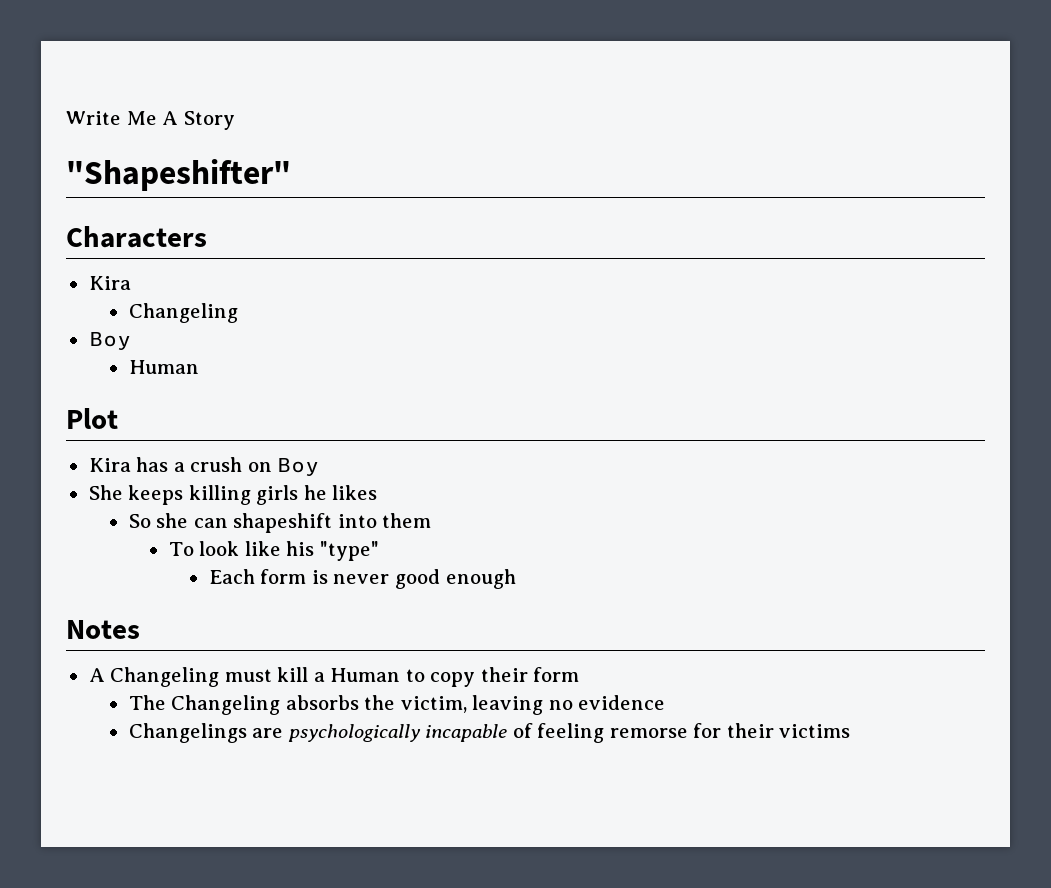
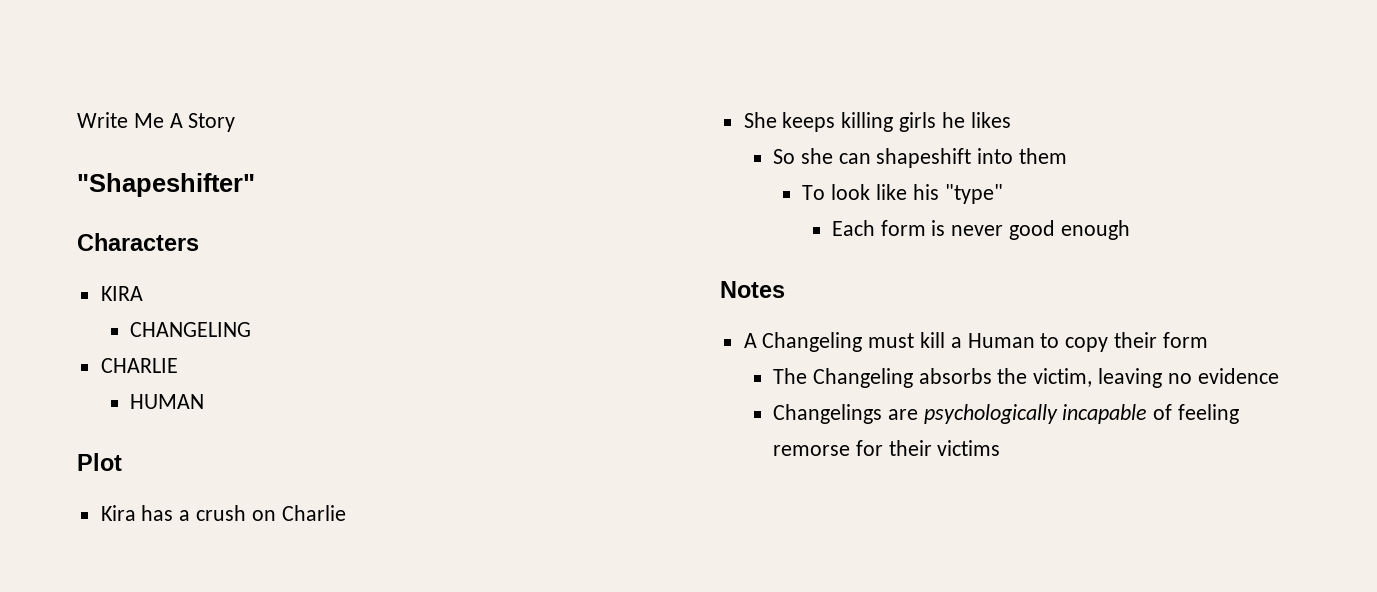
  Characters
- Kira
- Changeling
- Boy
- Human
+ KIRA
+ CHANGELING
+ CHARLIE
+ HUMAN
- Kira has a crush on Boy
+ Kira has a crush on Charlie

